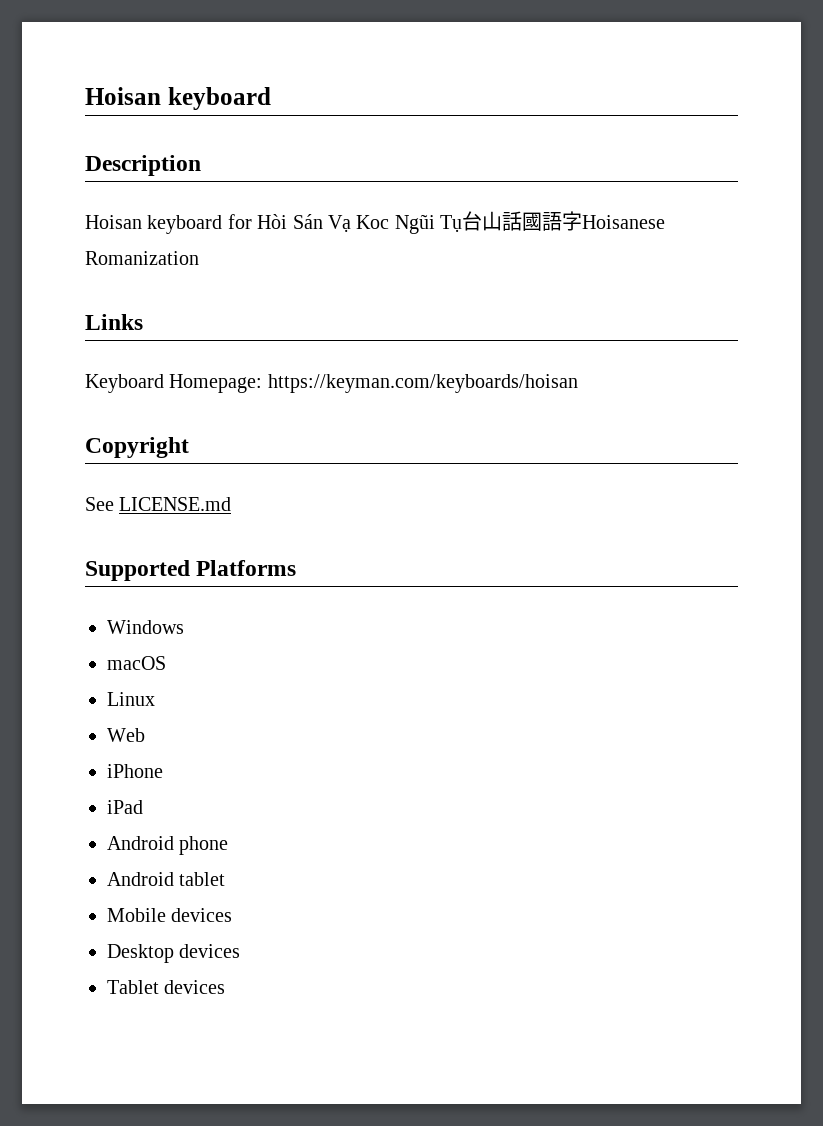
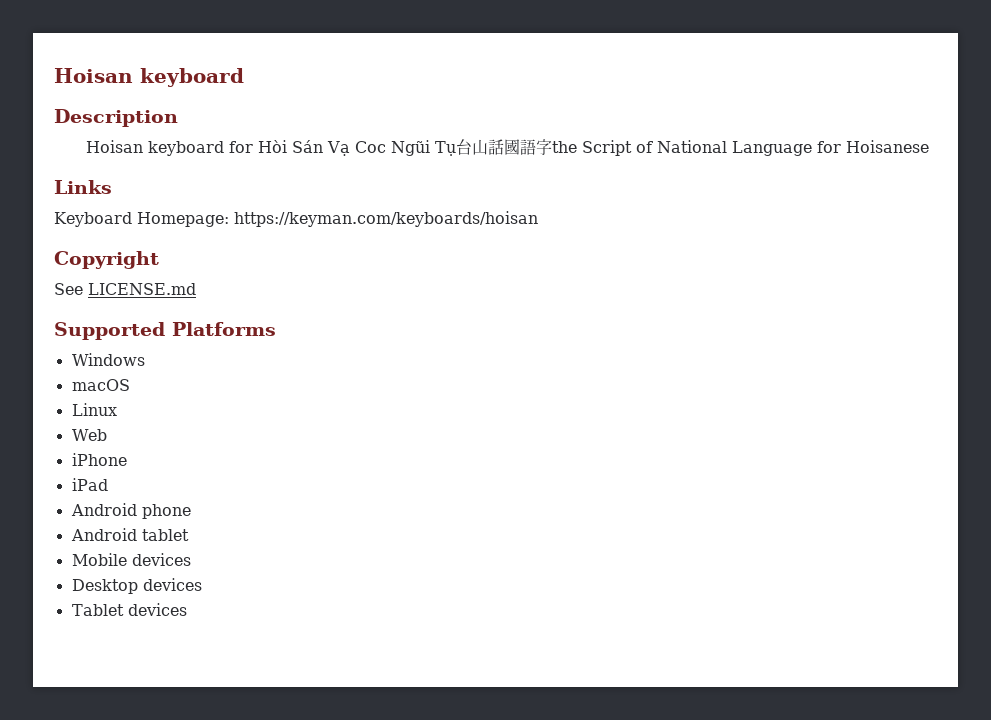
- Hoisan keyboard for Hòi Sán Vạ Koc Ngũi Tụ台山話國語字Hoisanese Romanization
+ Hoisan keyboard for Hòi Sán Vạ Coc Ngũi Tụ台山話國語字the Script of National Language for Hoisanese

